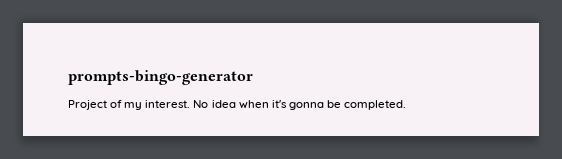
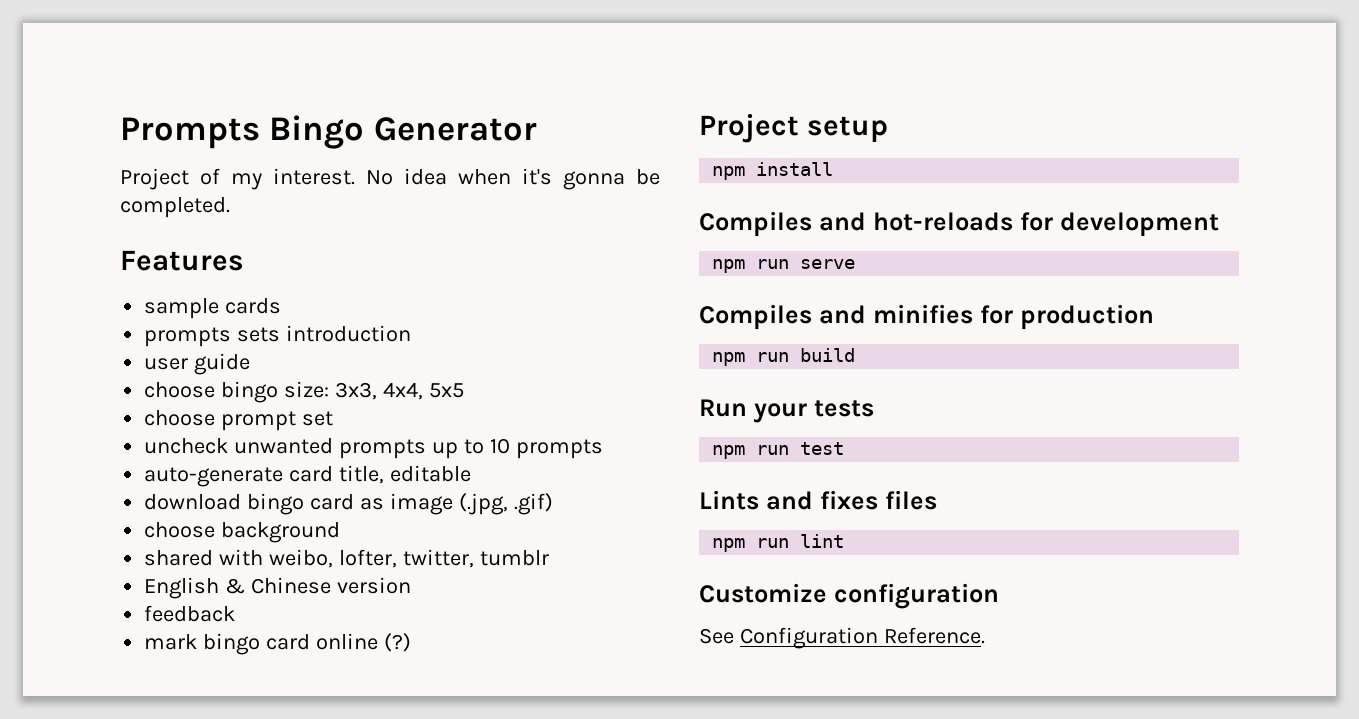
- prompts-bingo-generator
+ Prompts Bingo Generator
+ Features
+ sample cards
+ prompts sets introduction
+ user guide
+ choose bingo size: 3x3, 4x4, 5x5
+ choose prompt set
+ uncheck unwanted prompts up to 10 prompts
+ auto-generate card title, editable
+ download bingo card as image (.jpg, .gif)
+ choose background
+ shared with weibo, lofter, twitter, tumblr
+ English & Chinese version
+ feedback
+ mark bingo card online (?)
+ Project setup
+ npm install
+ Compiles and hot-reloads for development
+ npm run serve
+ Compiles and minifies for production
+ npm run build
+ Run your tests
+ npm run test
+ Lints and fixes files
+ npm run lint
+ Customize configuration
+ See Configuration Reference.

